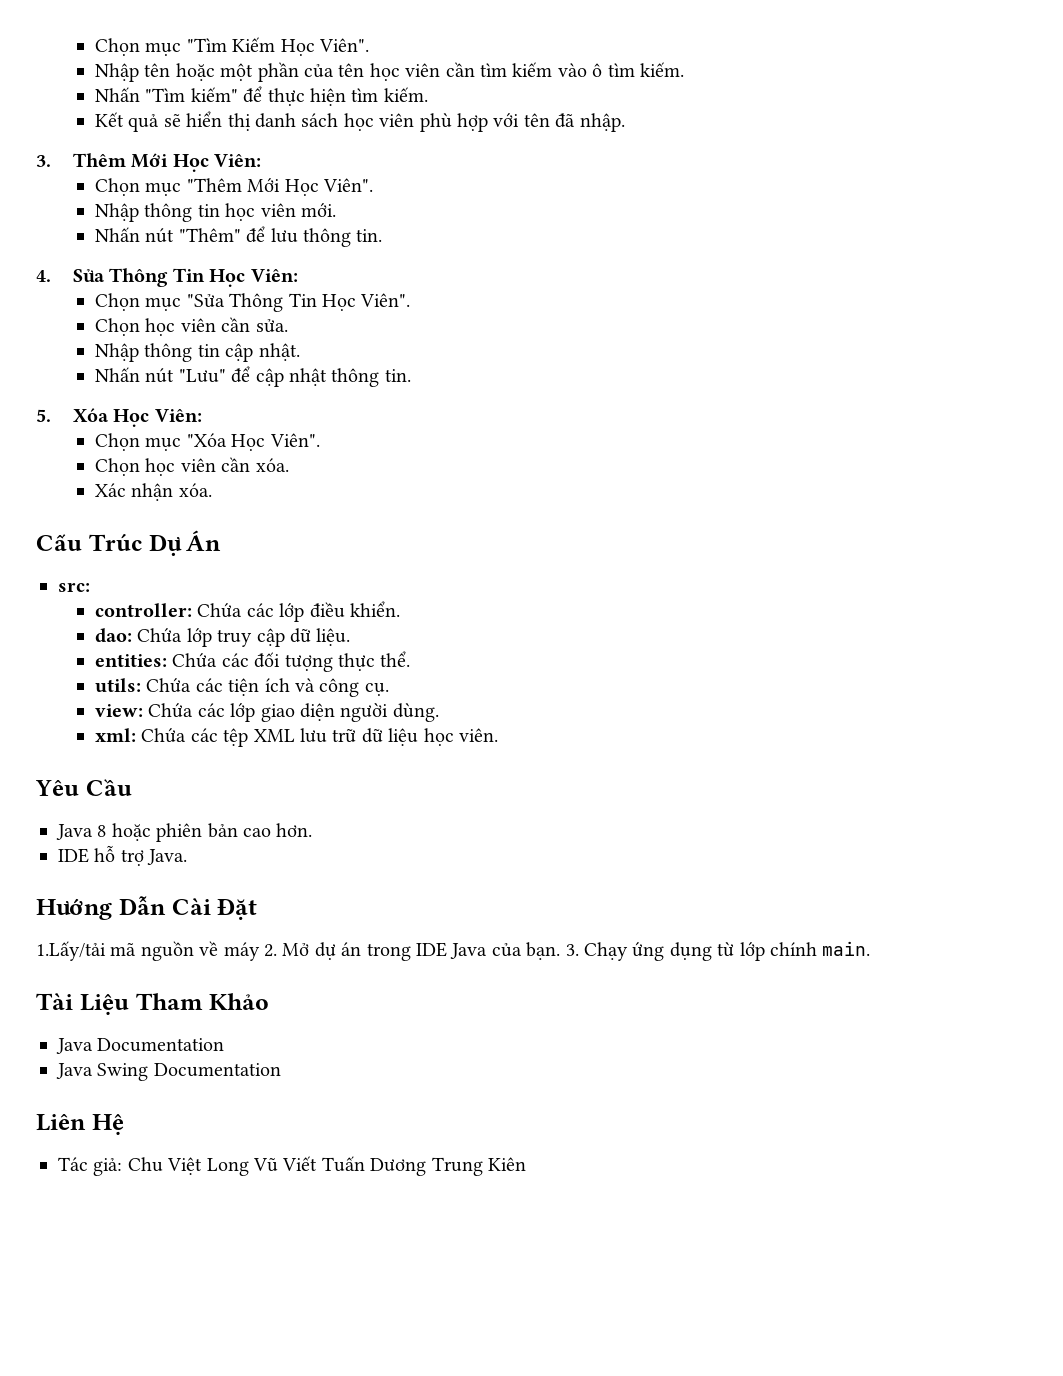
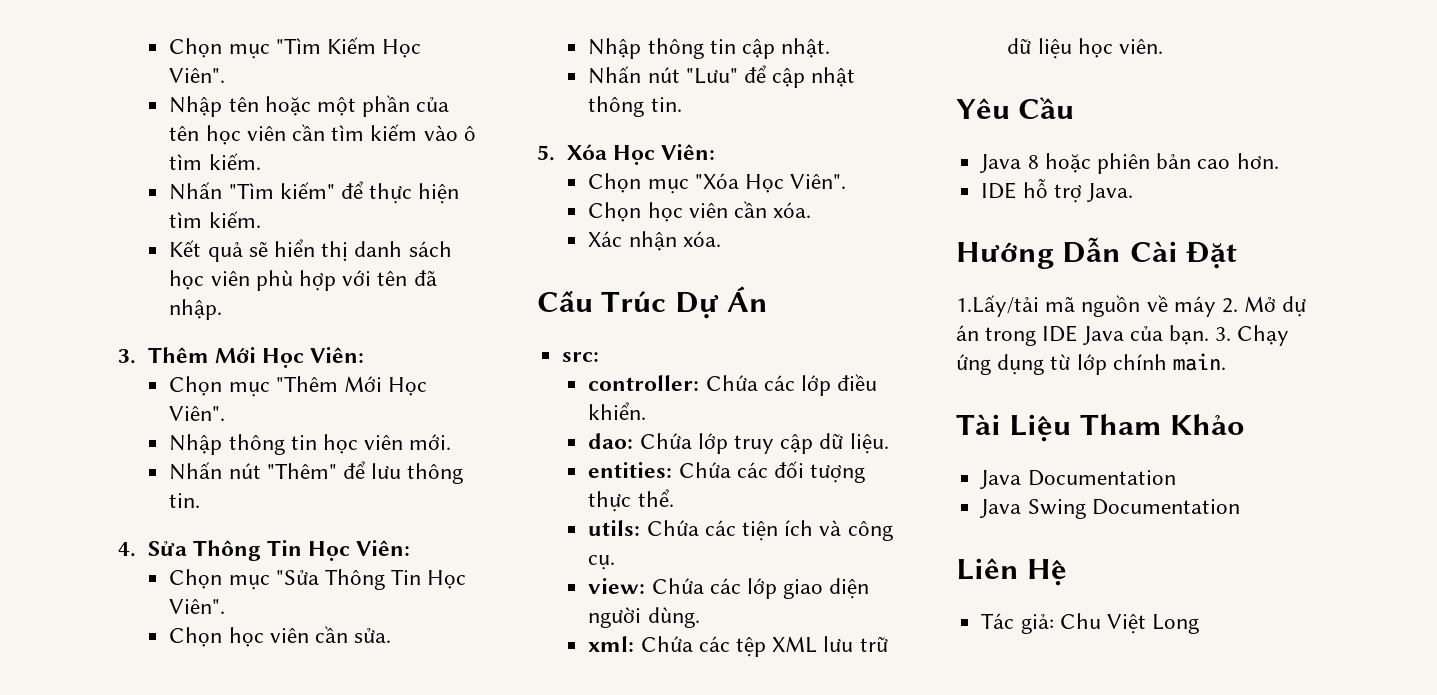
- Tác giả: Chu Việt Long Vũ Viết Tuấn Dương Trung Kiên
+ Tác giả: Chu Việt Long

